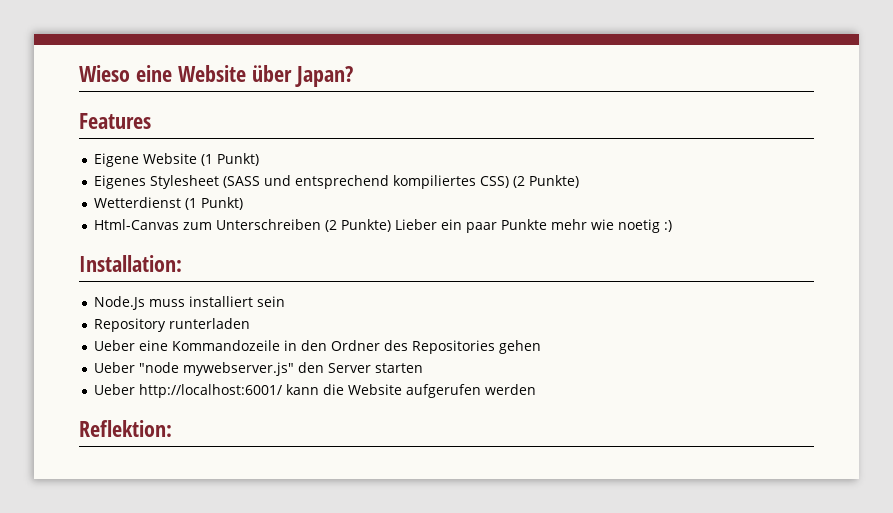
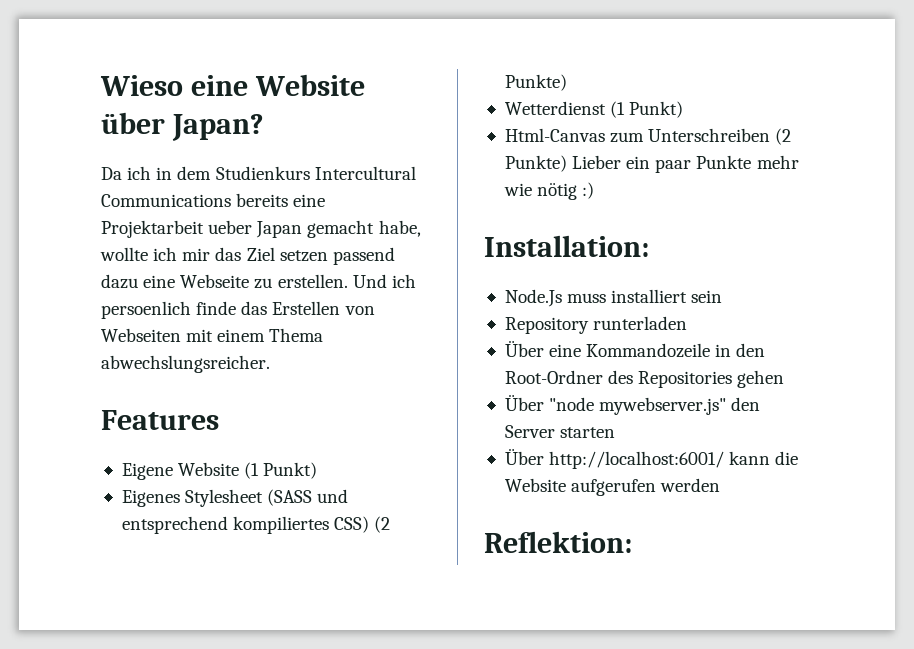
+ Da ich in dem Studienkurs Intercultural Communications bereits eine Projektarbeit ueber Japan gemacht habe, wollte ich mir das Ziel setzen passend dazu eine Webseite zu erstellen. Und ich persoenlich finde das Erstellen von Webseiten mit einem Thema abwechslungsreicher.
- Html-Canvas zum Unterschreiben (2 Punkte) Lieber ein paar Punkte mehr wie noetig :)
+ Html-Canvas zum Unterschreiben (2 Punkte) Lieber ein paar Punkte mehr wie nötig :)
- Ueber eine Kommandozeile in den Ordner des Repositories gehen
+ Über eine Kommandozeile in den Root-Ordner des Repositories gehen
- Ueber "node mywebserver.js" den Server starten
+ Über "node mywebserver.js" den Server starten
- Ueber http://localhost:6001/ kann die Website aufgerufen werden
+ Über http://localhost:6001/ kann die Website aufgerufen werden

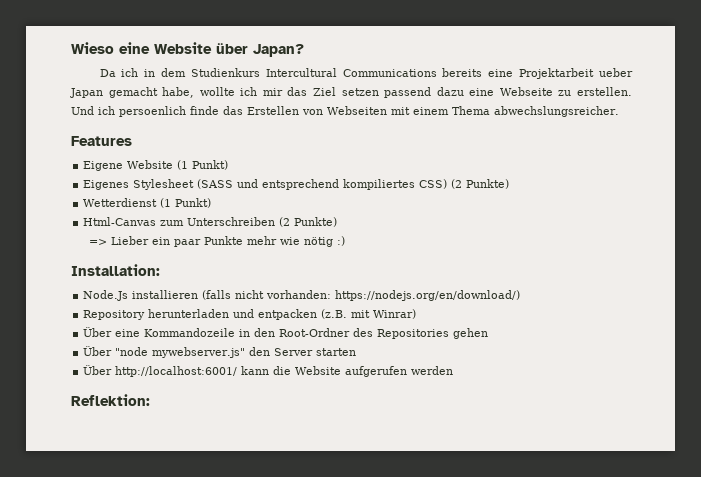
- Html-Canvas zum Unterschreiben (2 Punkte) Lieber ein paar Punkte mehr wie nötig :)
+ Html-Canvas zum Unterschreiben (2 Punkte)
+ => Lieber ein paar Punkte mehr wie nötig :)
- Node.Js muss installiert sein
- Repository runterladen
+ Node.Js installieren (falls nicht vorhanden: https://nodejs.org/en/download/)
+ Repository herunterladen und entpacken (z.B. mit Winrar)

